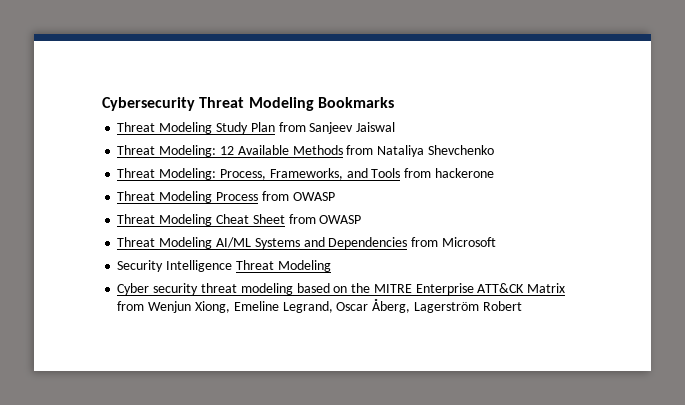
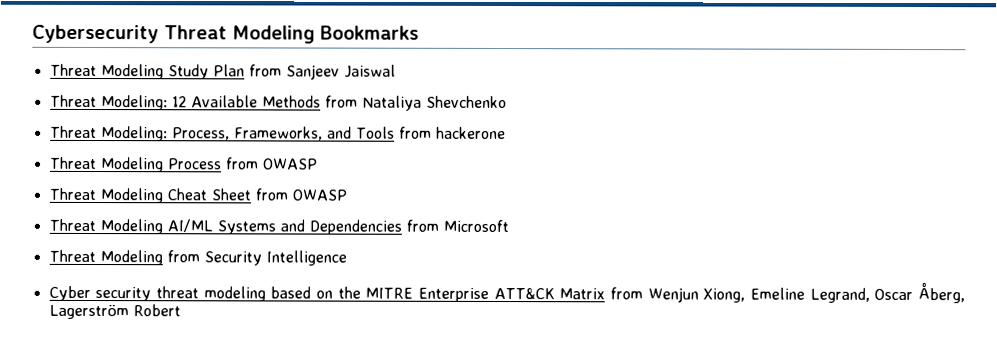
- Security Intelligence Threat Modeling
+ Threat Modeling from Security Intelligence

